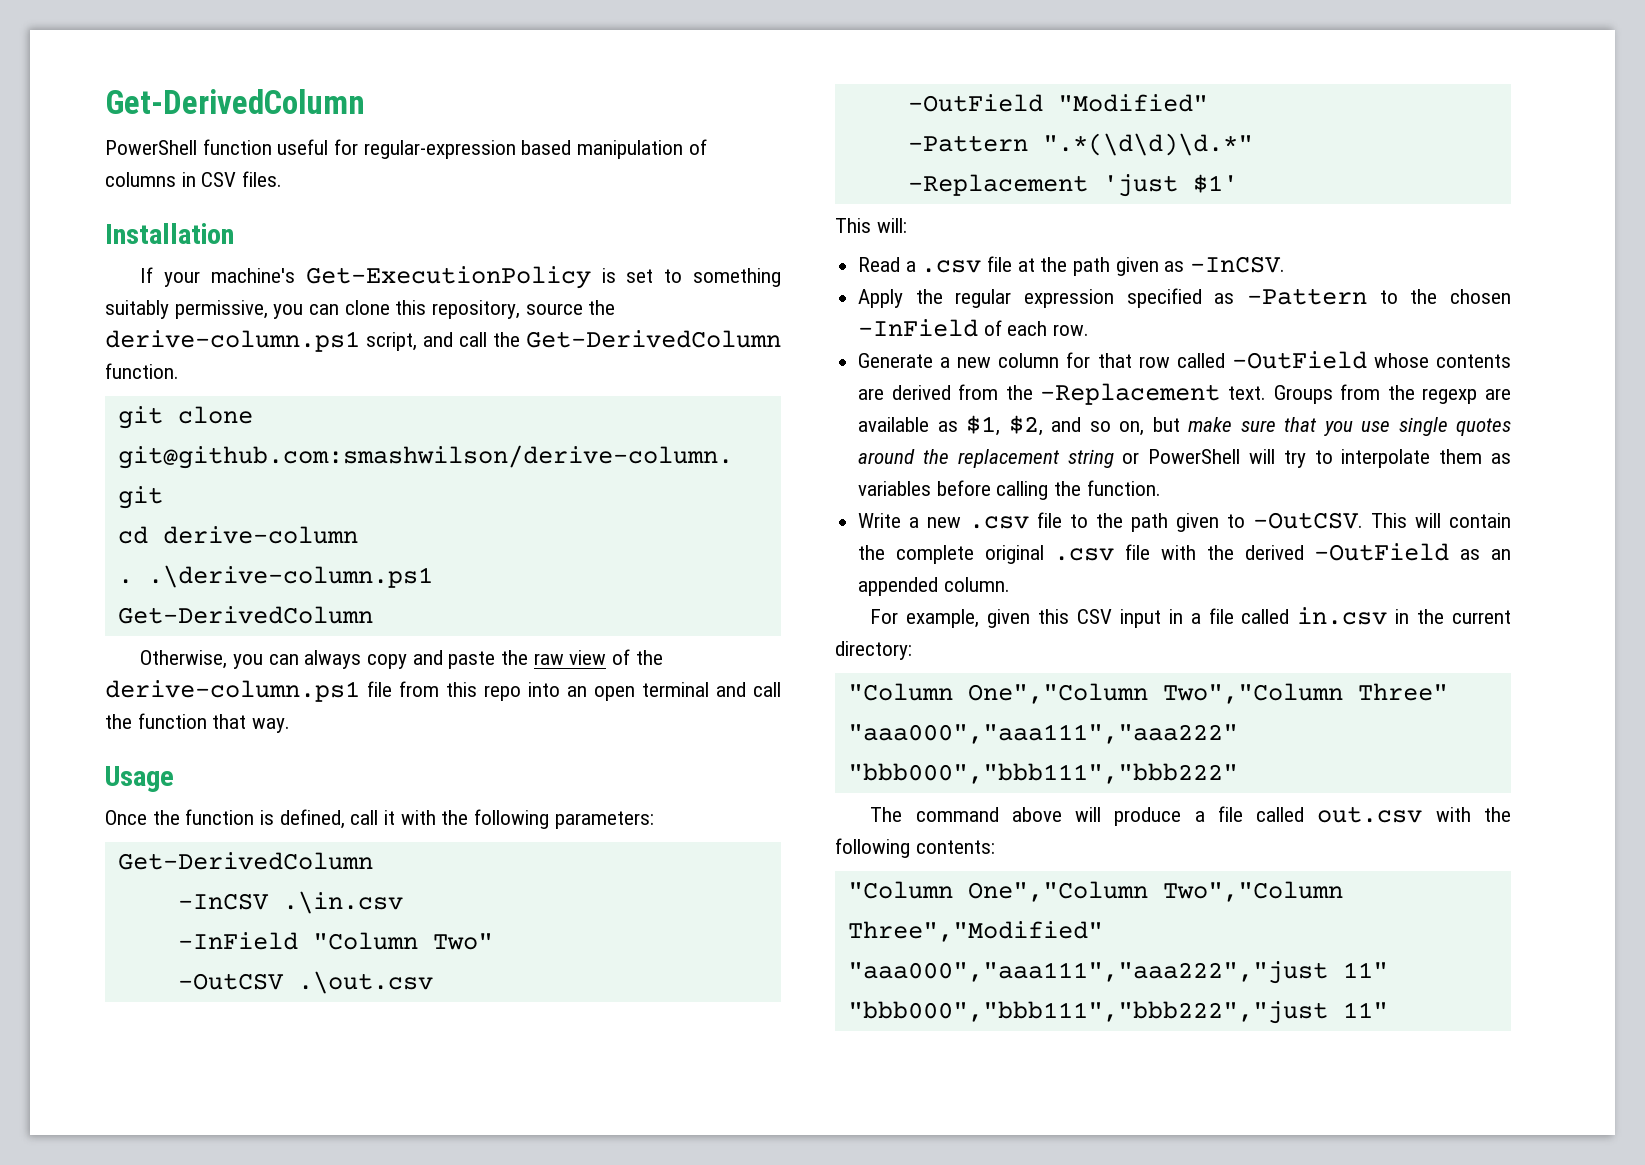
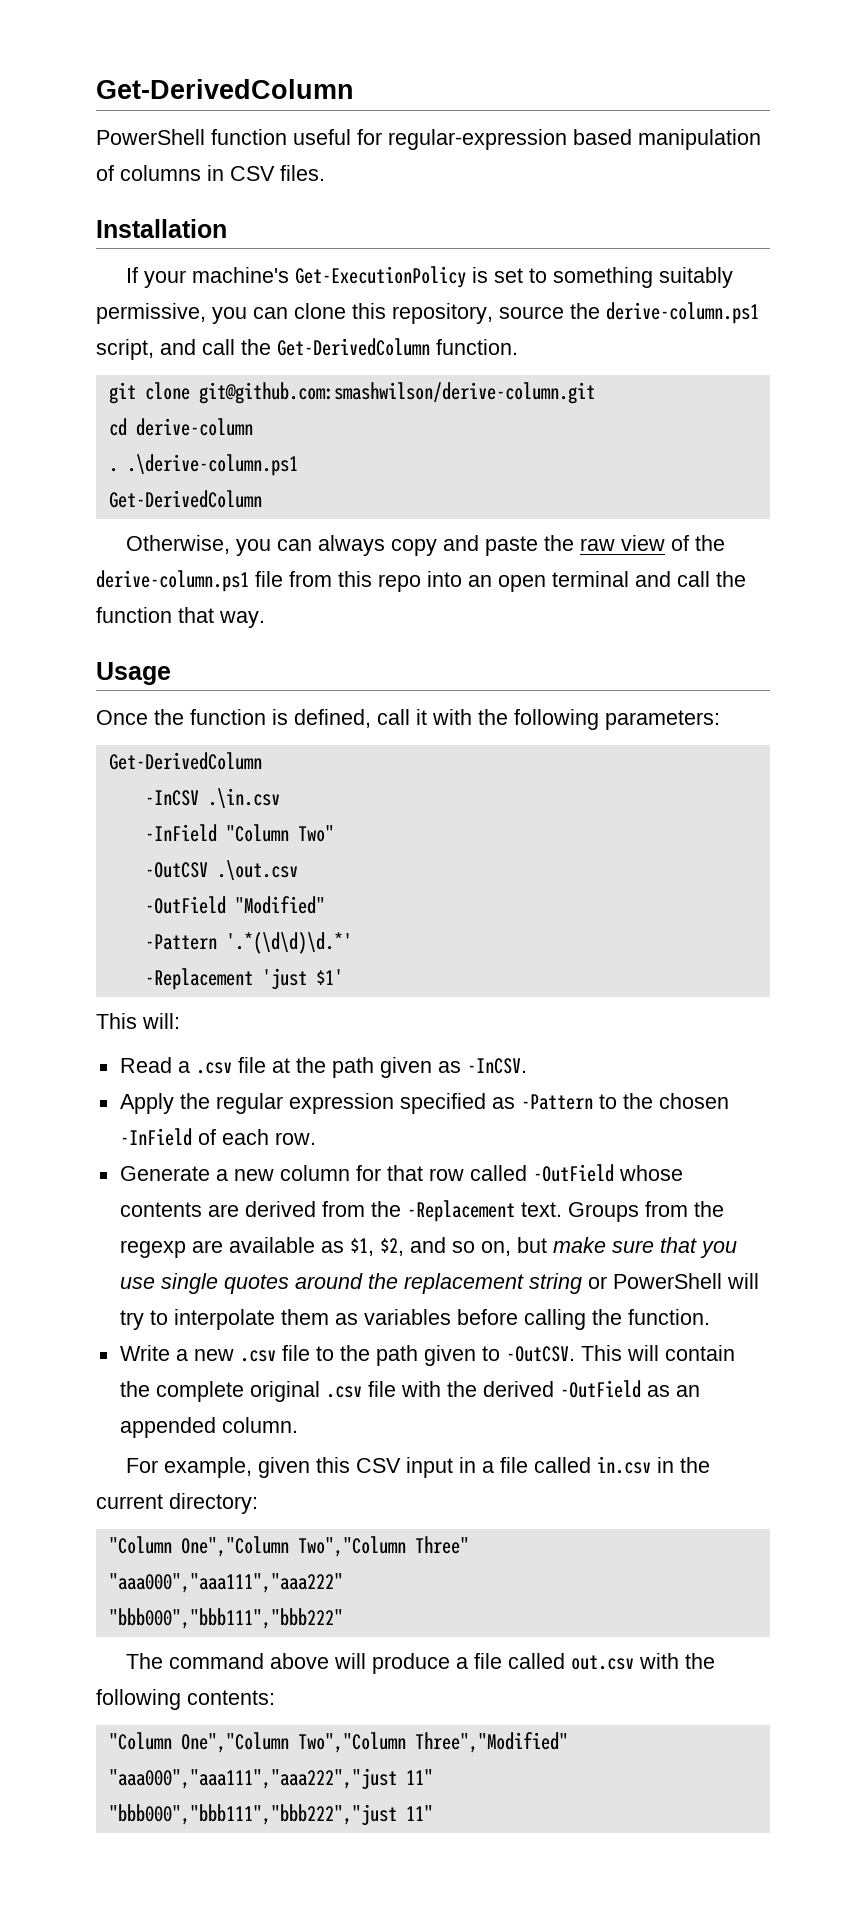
- -Pattern ".*(\d\d)\d.*"
+ -Pattern '.*(\d\d)\d.*'

